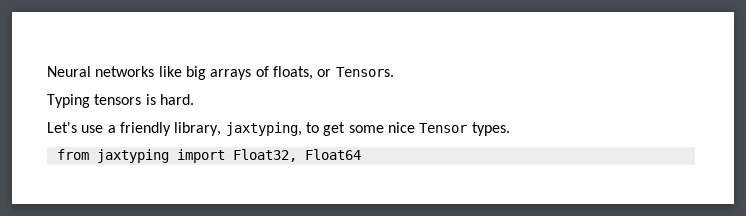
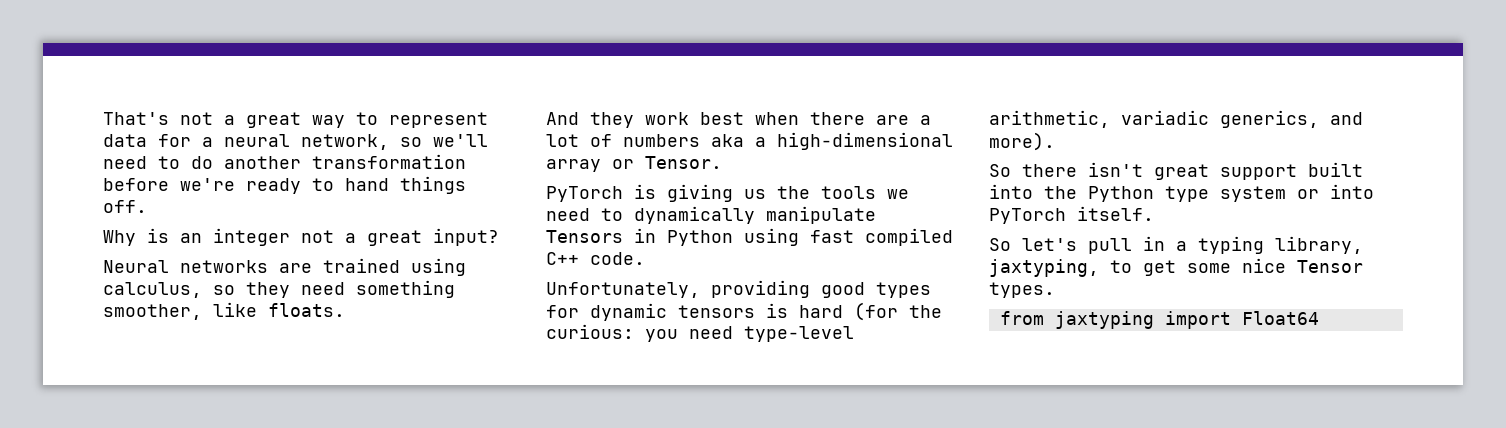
- Neural networks like big arrays of floats, or Tensors.
- Typing tensors is hard.
- Let's use a friendly library, jaxtyping, to get some nice Tensor types.
+ That's not a great way to represent data for a neural network, so we'll need to do another transformation before we're ready to hand things off.
+ Why is an integer not a great input?
+ Neural networks are trained using calculus, so they need something smoother, like floats.
+ And they work best when there are a lot of numbers aka a high-dimensional array or Tensor.
+ PyTorch is giving us the tools we need to dynamically manipulate Tensors in Python using fast compiled C++ code.
+ Unfortunately, providing good types for dynamic tensors is hard (for the curious: you need type-level arithmetic, variadic generics, and more).
+ So there isn't great support built into the Python type system or into PyTorch itself.
+ So let's pull in a typing library, jaxtyping, to get some nice Tensor types.
- from jaxtyping import Float32, Float64
+ from jaxtyping import Float64

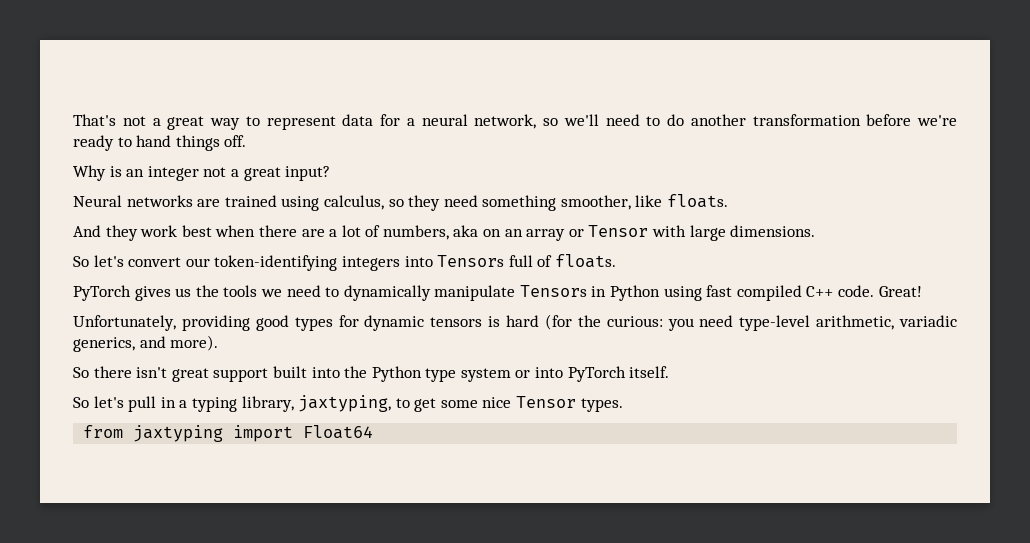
- And they work best when there are a lot of numbers aka a high-dimensional array or Tensor.
- PyTorch is giving us the tools we need to dynamically manipulate Tensors in Python using fast compiled C++ code.
+ And they work best when there are a lot of numbers, aka on an array or Tensor with large dimensions.
+ So let's convert our token-identifying integers into Tensors full of floats.
+ PyTorch gives us the tools we need to dynamically manipulate Tensors in Python using fast compiled C++ code. Great!

